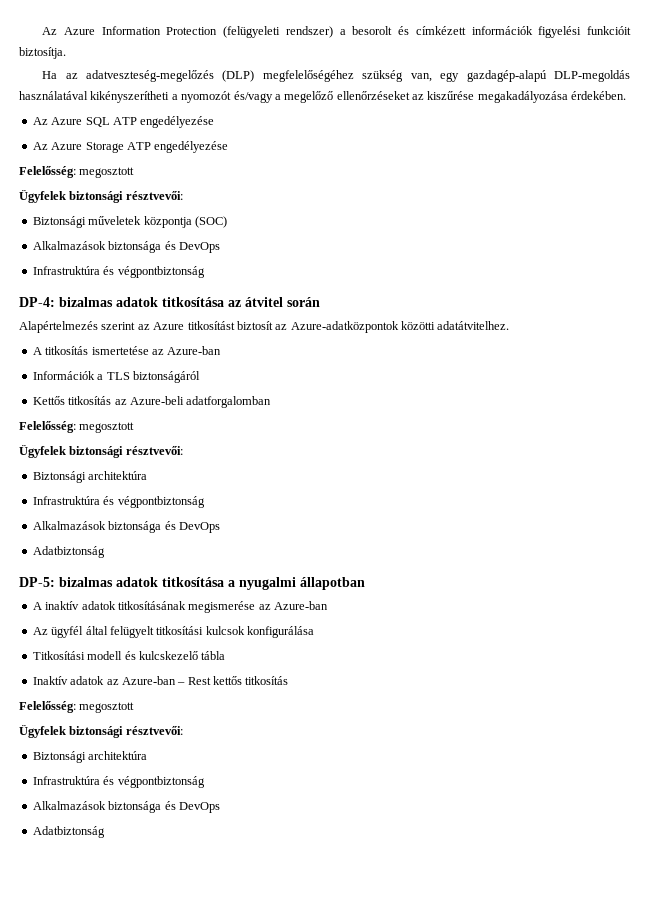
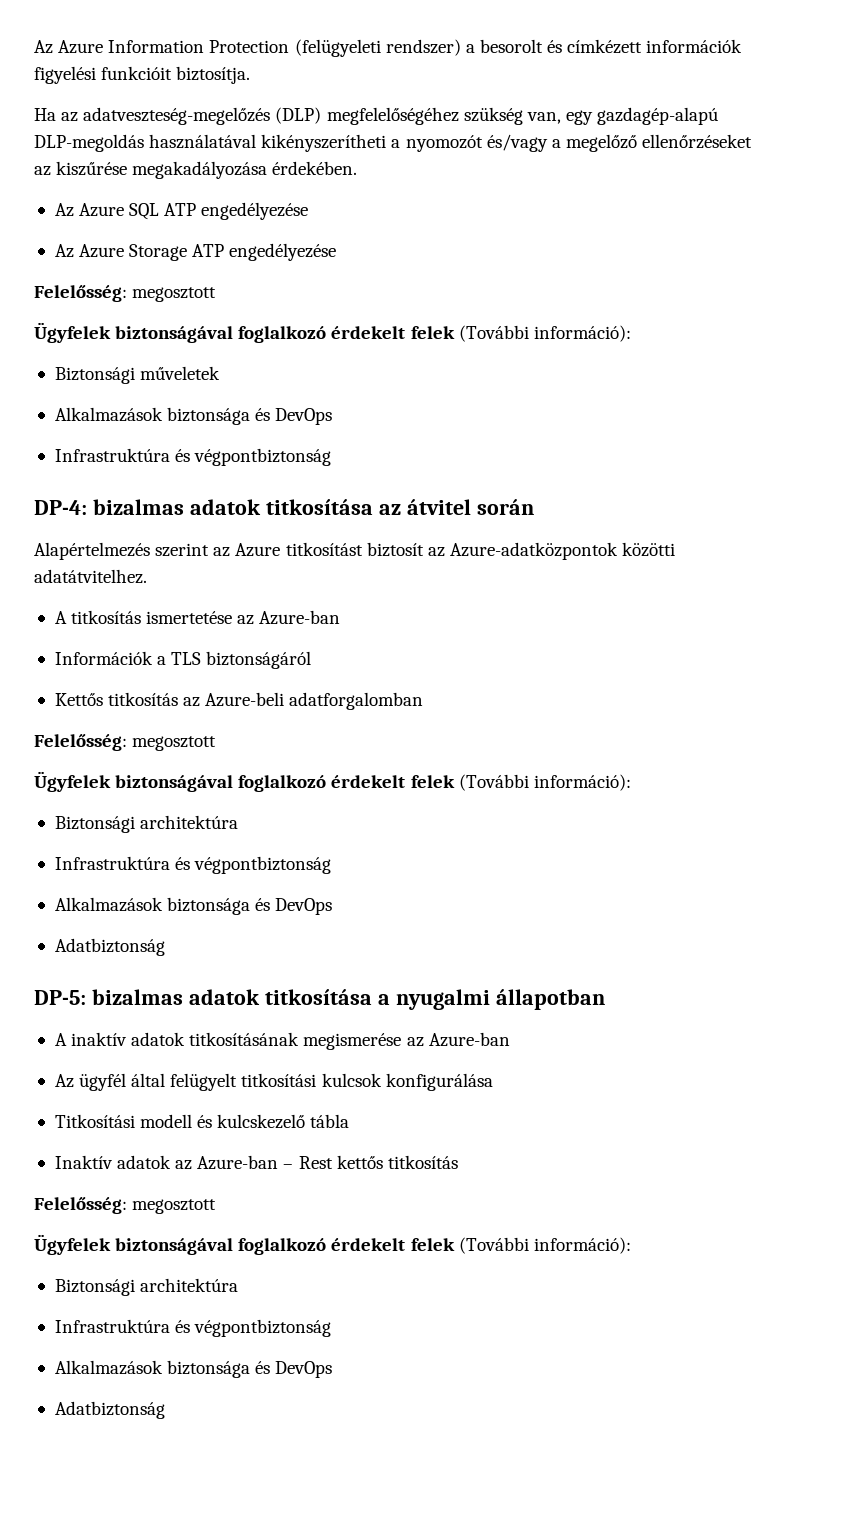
  Az Azure Storage ATP engedélyezése
  Felelősség: megosztott
- Ügyfelek biztonsági résztvevői:
+ Ügyfelek biztonságával foglalkozó érdekelt felek (További információ):
- Biztonsági műveletek központja (SOC)
+ Biztonsági műveletek
  Kettős titkosítás az Azure-beli adatforgalomban
  Felelősség: megosztott
- Ügyfelek biztonsági résztvevői:
+ Ügyfelek biztonságával foglalkozó érdekelt felek (További információ):
  Inaktív adatok az Azure-ban – Rest kettős titkosítás
  Felelősség: megosztott
- Ügyfelek biztonsági résztvevői:
+ Ügyfelek biztonságával foglalkozó érdekelt felek (További információ):

